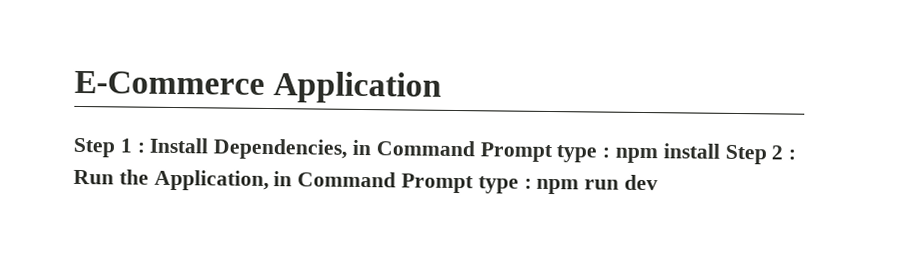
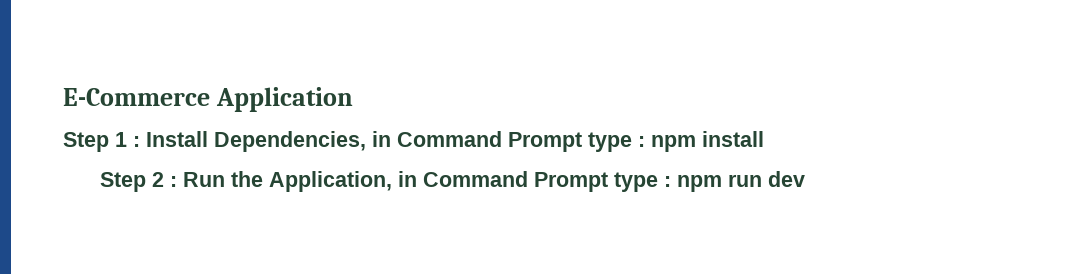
- Step 1 : Install Dependencies, in Command Prompt type : npm install Step 2 : Run the Application, in Command Prompt type : npm run dev
+ Step 1 : Install Dependencies, in Command Prompt type : npm install
+ Step 2 : Run the Application, in Command Prompt type : npm run dev

